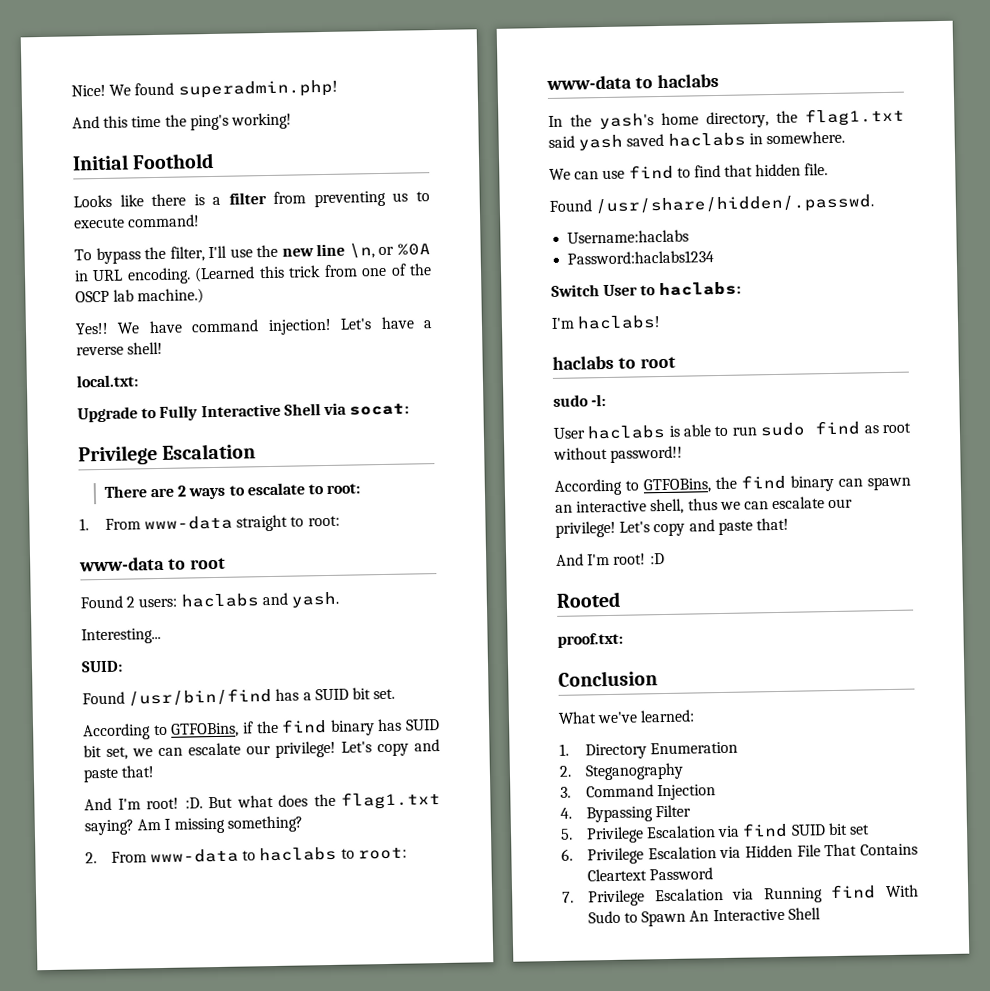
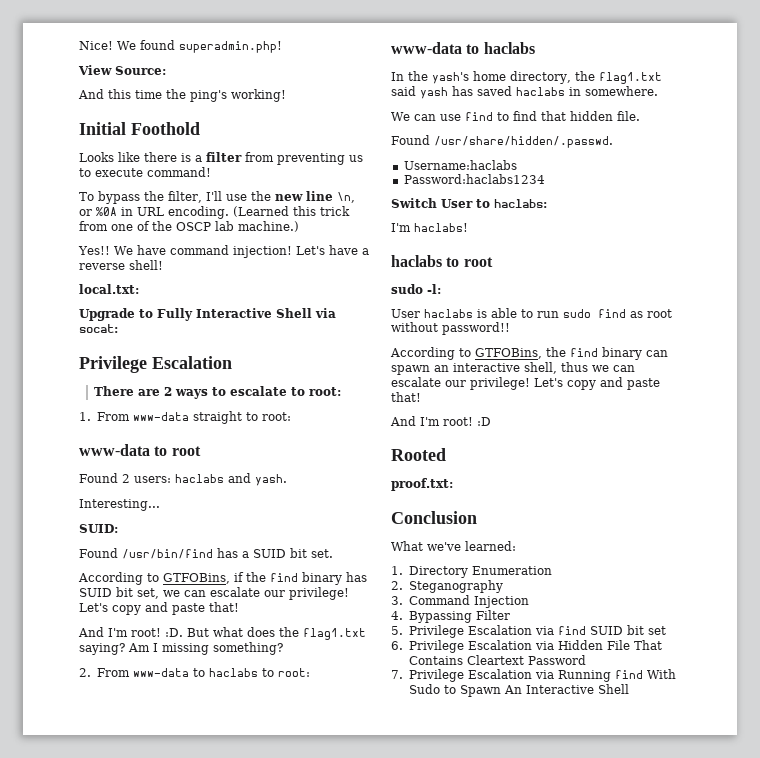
+ View Source:
- In the yash's home directory, the flag1.txt said yash saved haclabs in somewhere.
+ In the yash's home directory, the flag1.txt said yash has saved haclabs in somewhere.

